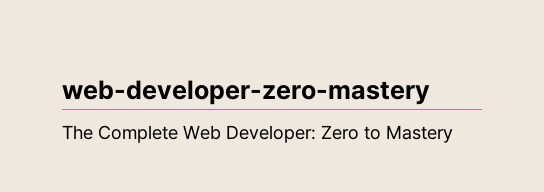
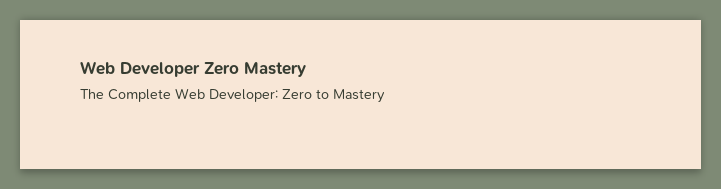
- web-developer-zero-mastery
+ Web Developer Zero Mastery

